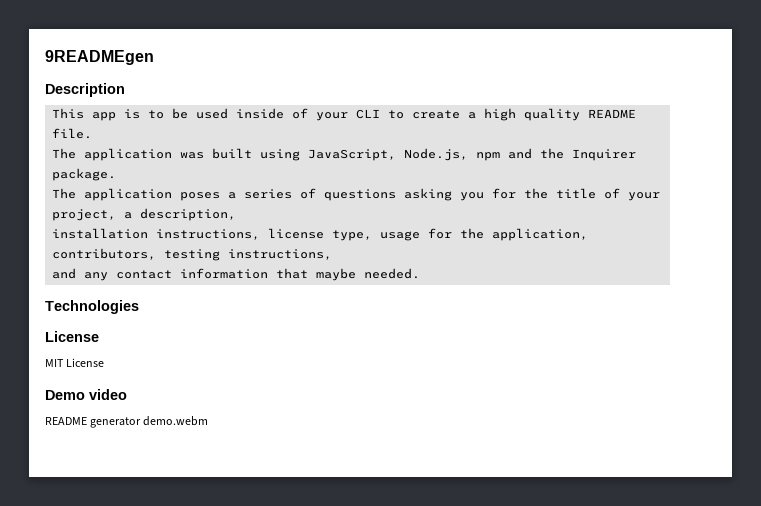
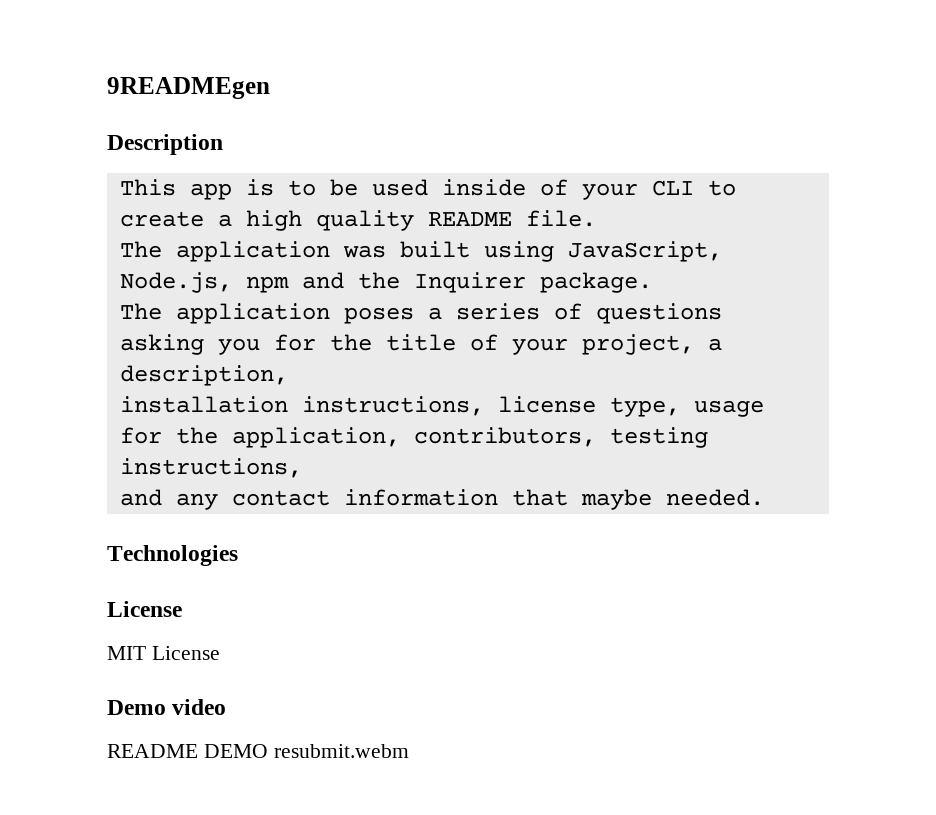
- README generator demo.webm
+ README DEMO resubmit.webm

